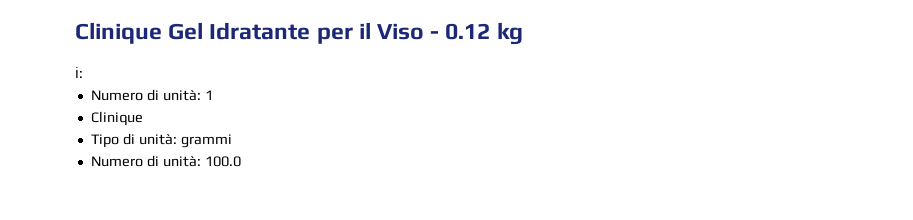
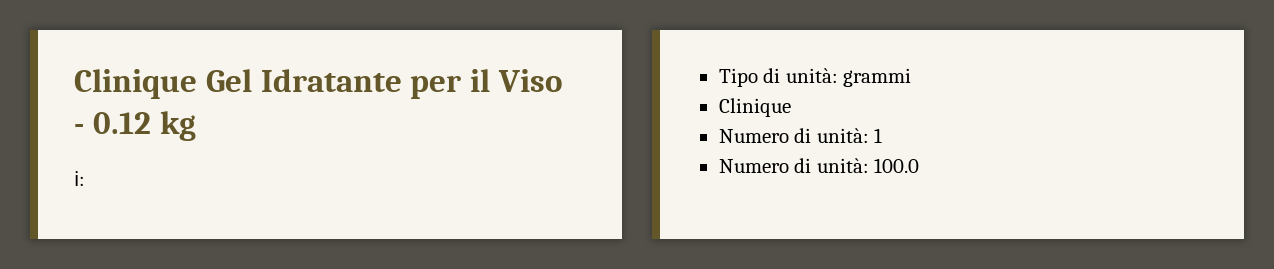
+ Tipo di unità: grammi
+ Clinique
  Numero di unità: 1
- Clinique
- Tipo di unità: grammi

